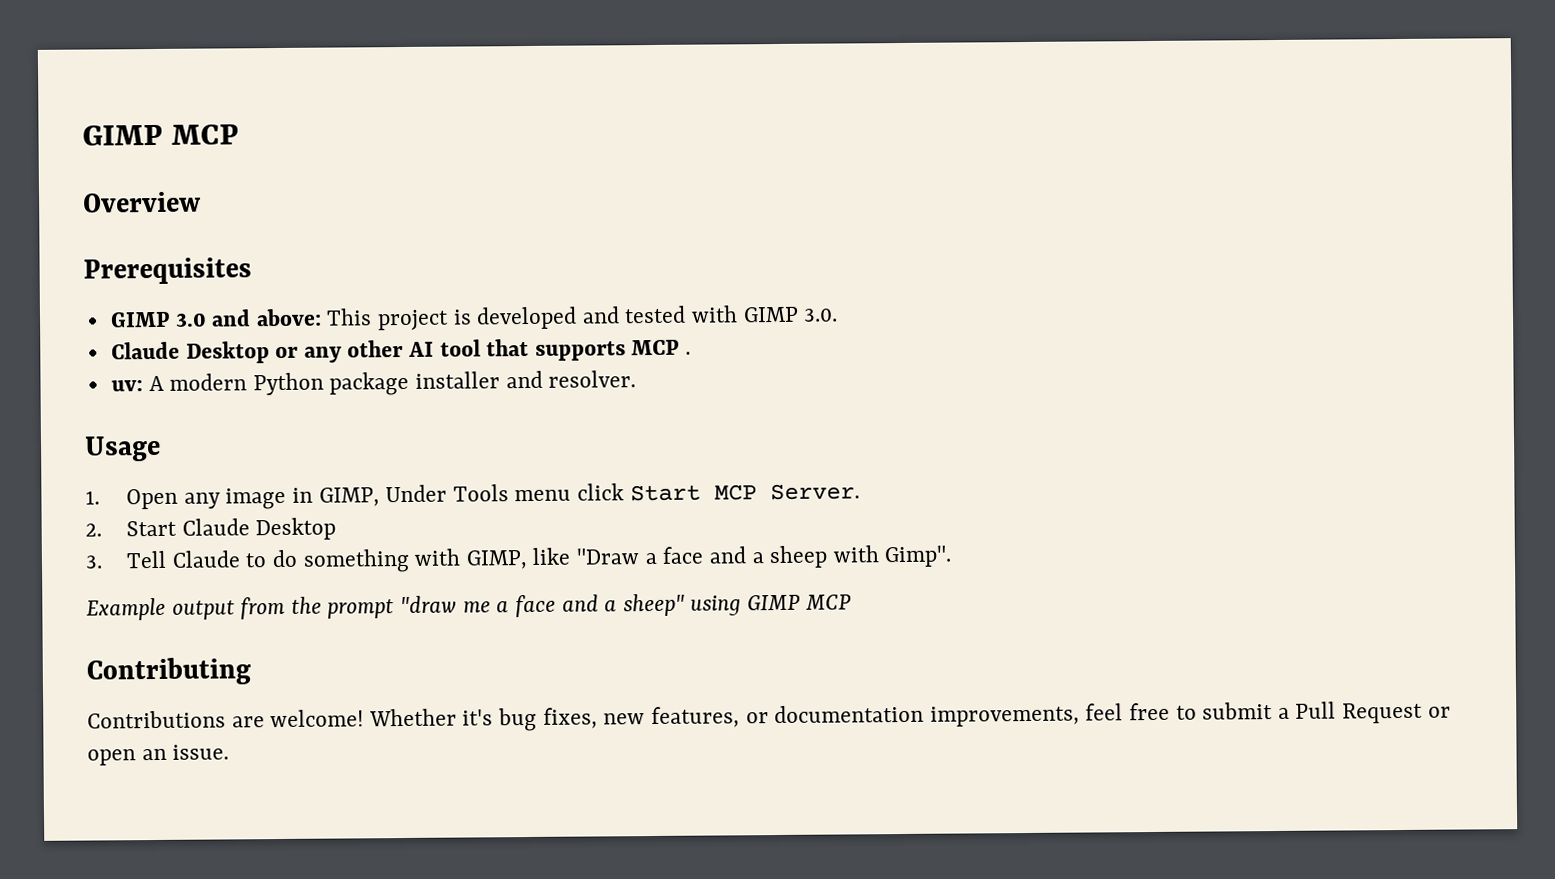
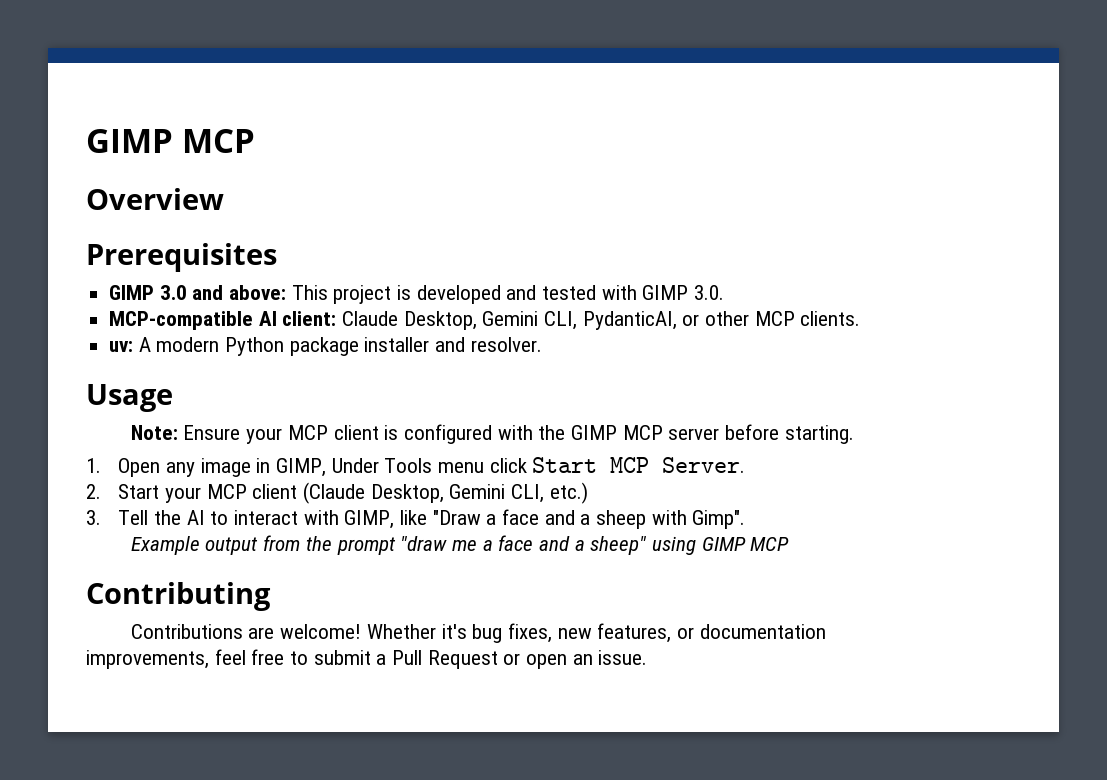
- Claude Desktop or any other AI tool that supports MCP .
+ MCP-compatible AI client: Claude Desktop, Gemini CLI, PydanticAI, or other MCP clients.
+ Note: Ensure your MCP client is configured with the GIMP MCP server before starting.
- 2. Start Claude Desktop
- 3. Tell Claude to do something with GIMP, like "Draw a face and a sheep with Gimp".
+ 2. Start your MCP client (Claude Desktop, Gemini CLI, etc.)
+ 3. Tell the AI to interact with GIMP, like "Draw a face and a sheep with Gimp".

